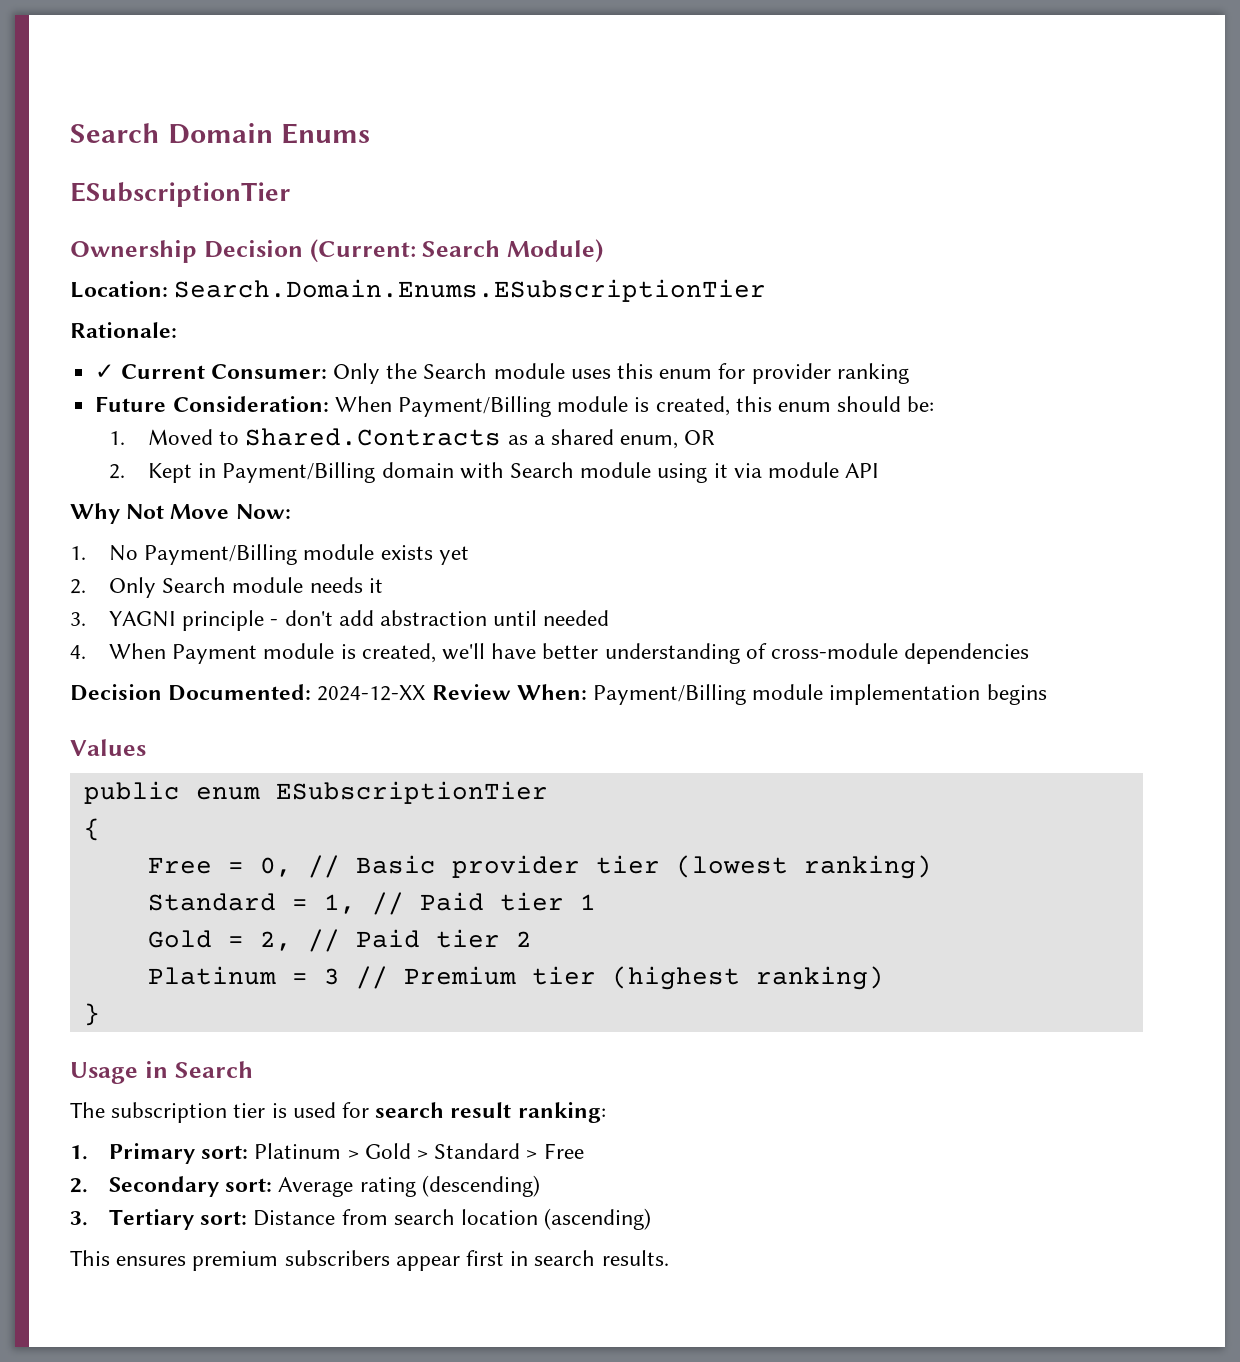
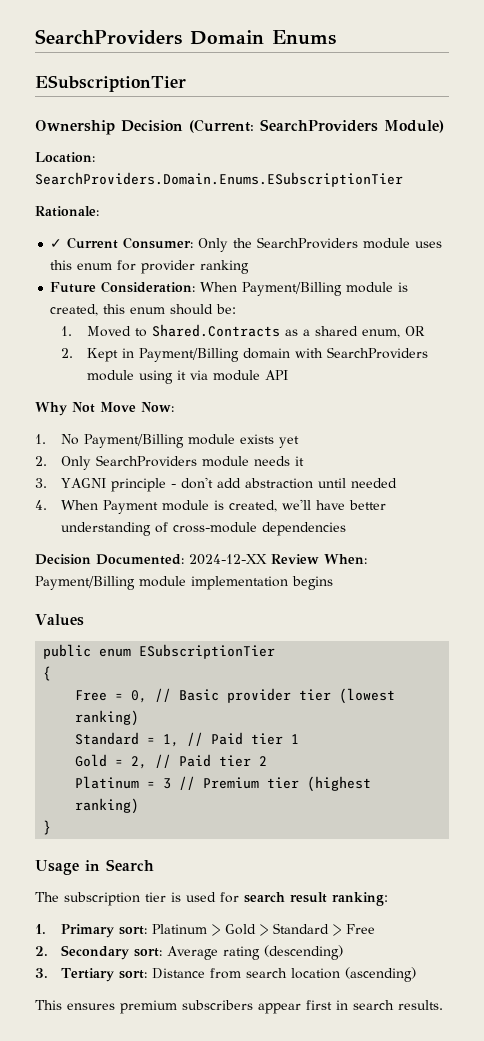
- Search Domain Enums
+ SearchProviders Domain Enums
- Ownership Decision (Current: Search Module)
+ Ownership Decision (Current: SearchProviders Module)
- Location: Search.Domain.Enums.ESubscriptionTier
+ Location: SearchProviders.Domain.Enums.ESubscriptionTier
- ✓ Current Consumer: Only the Search module uses this enum for provider ranking
+ ✓ Current Consumer: Only the SearchProviders module uses this enum for provider ranking
- 2. Kept in Payment/Billing domain with Search module using it via module API
+ 2. Kept in Payment/Billing domain with SearchProviders module using it via module API
- 2. Only Search module needs it
+ 2. Only SearchProviders module needs it

